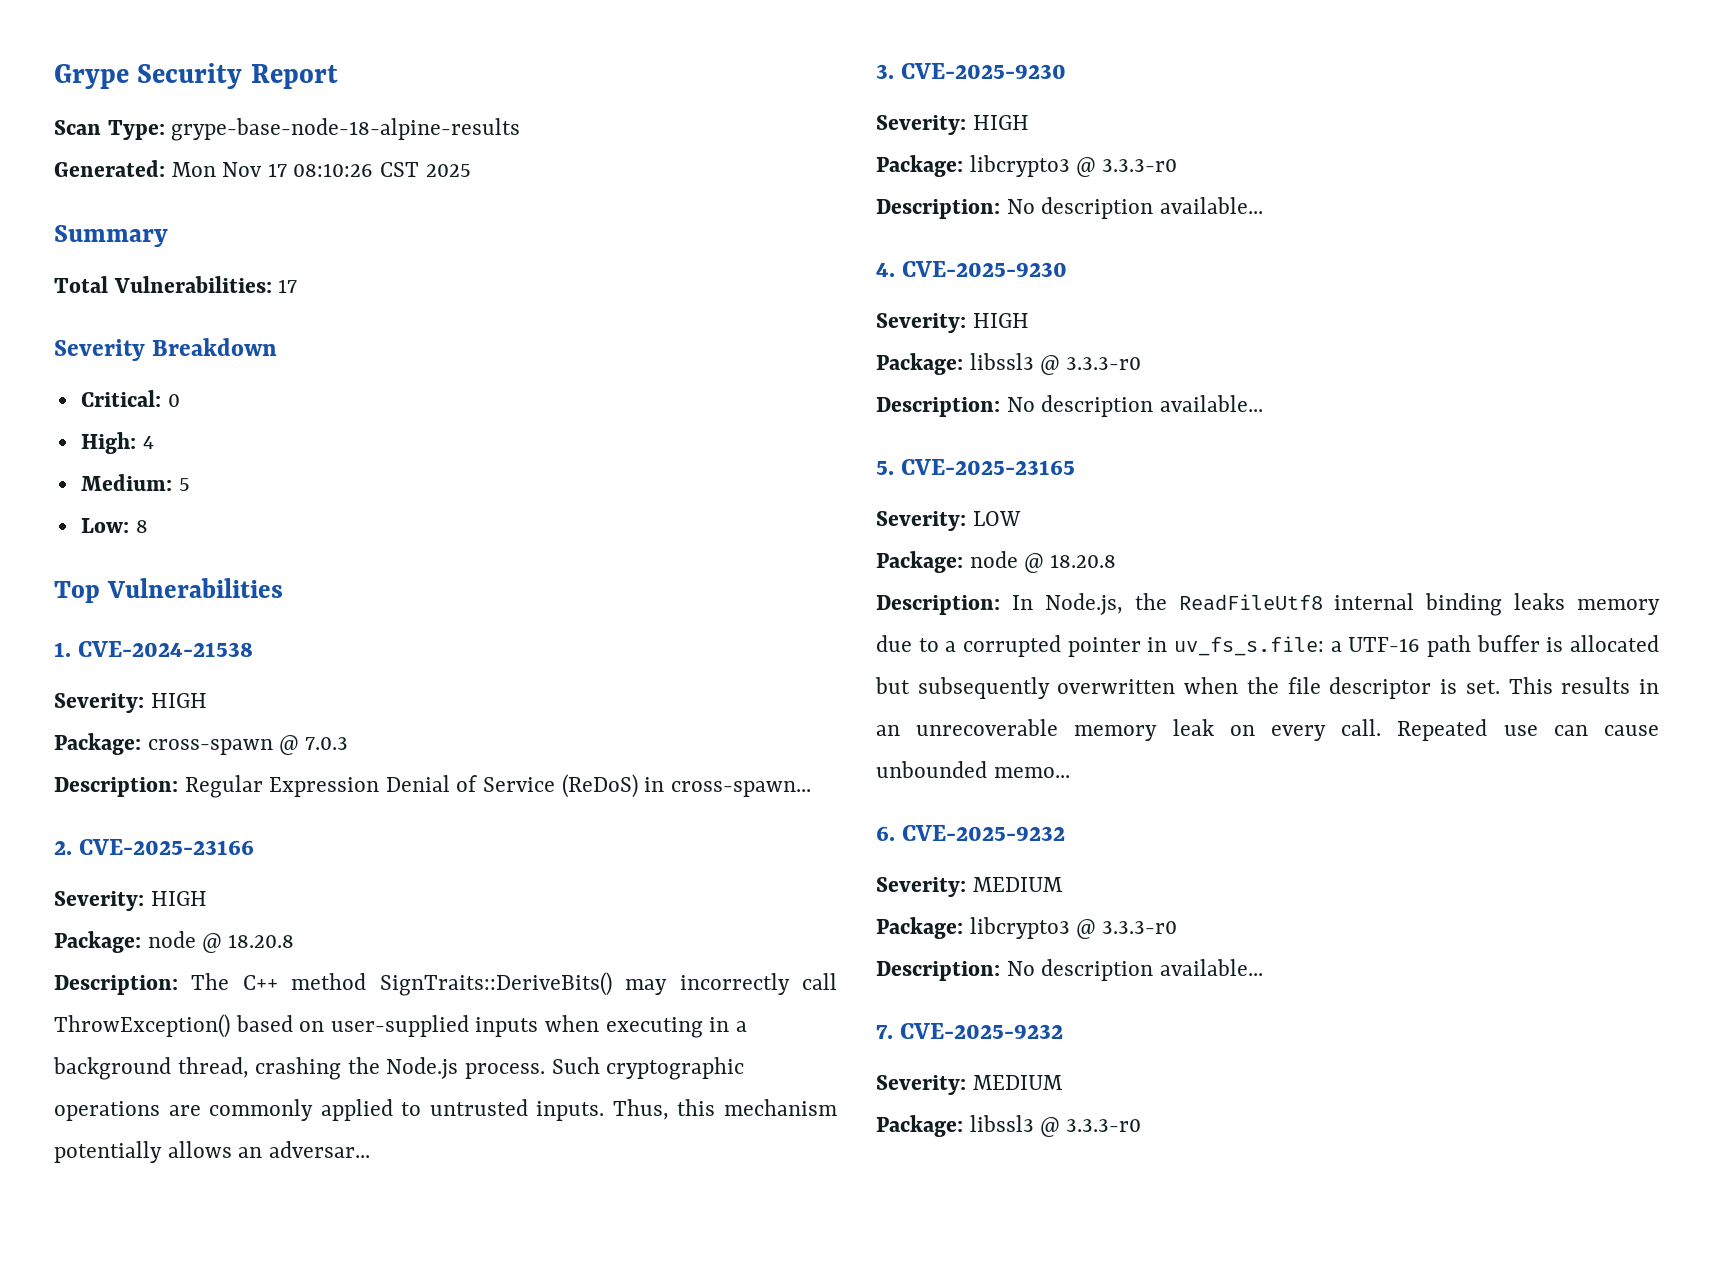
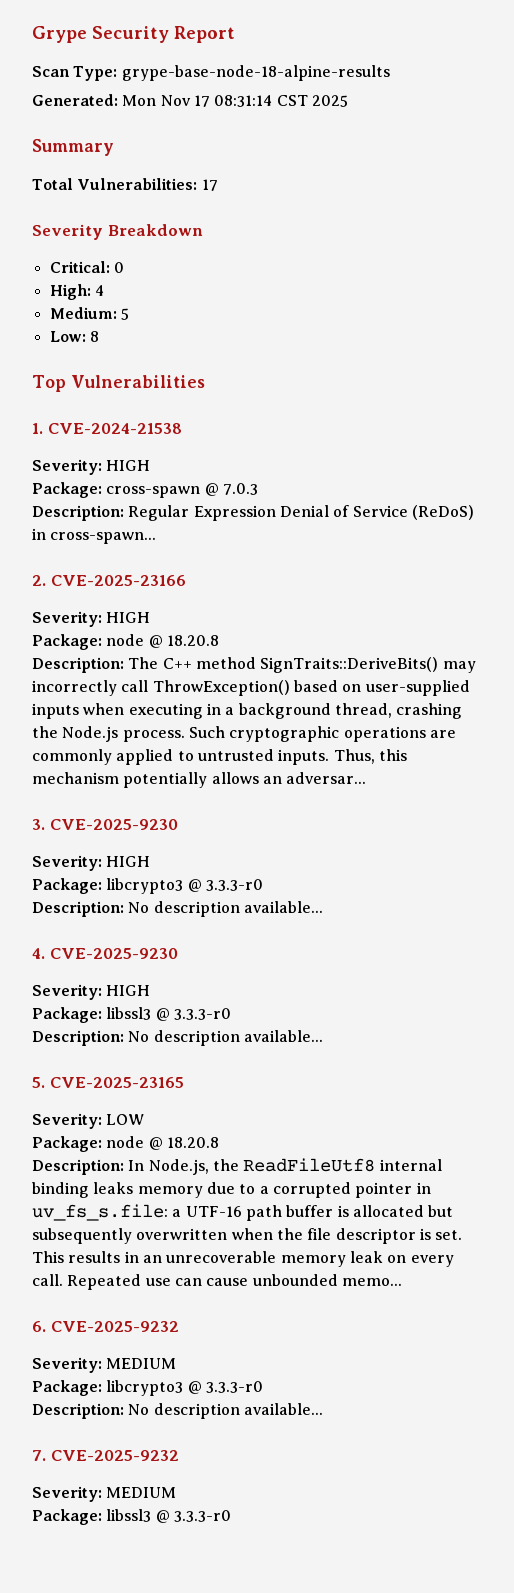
- Generated: Mon Nov 17 08:10:26 CST 2025
+ Generated: Mon Nov 17 08:31:14 CST 2025

